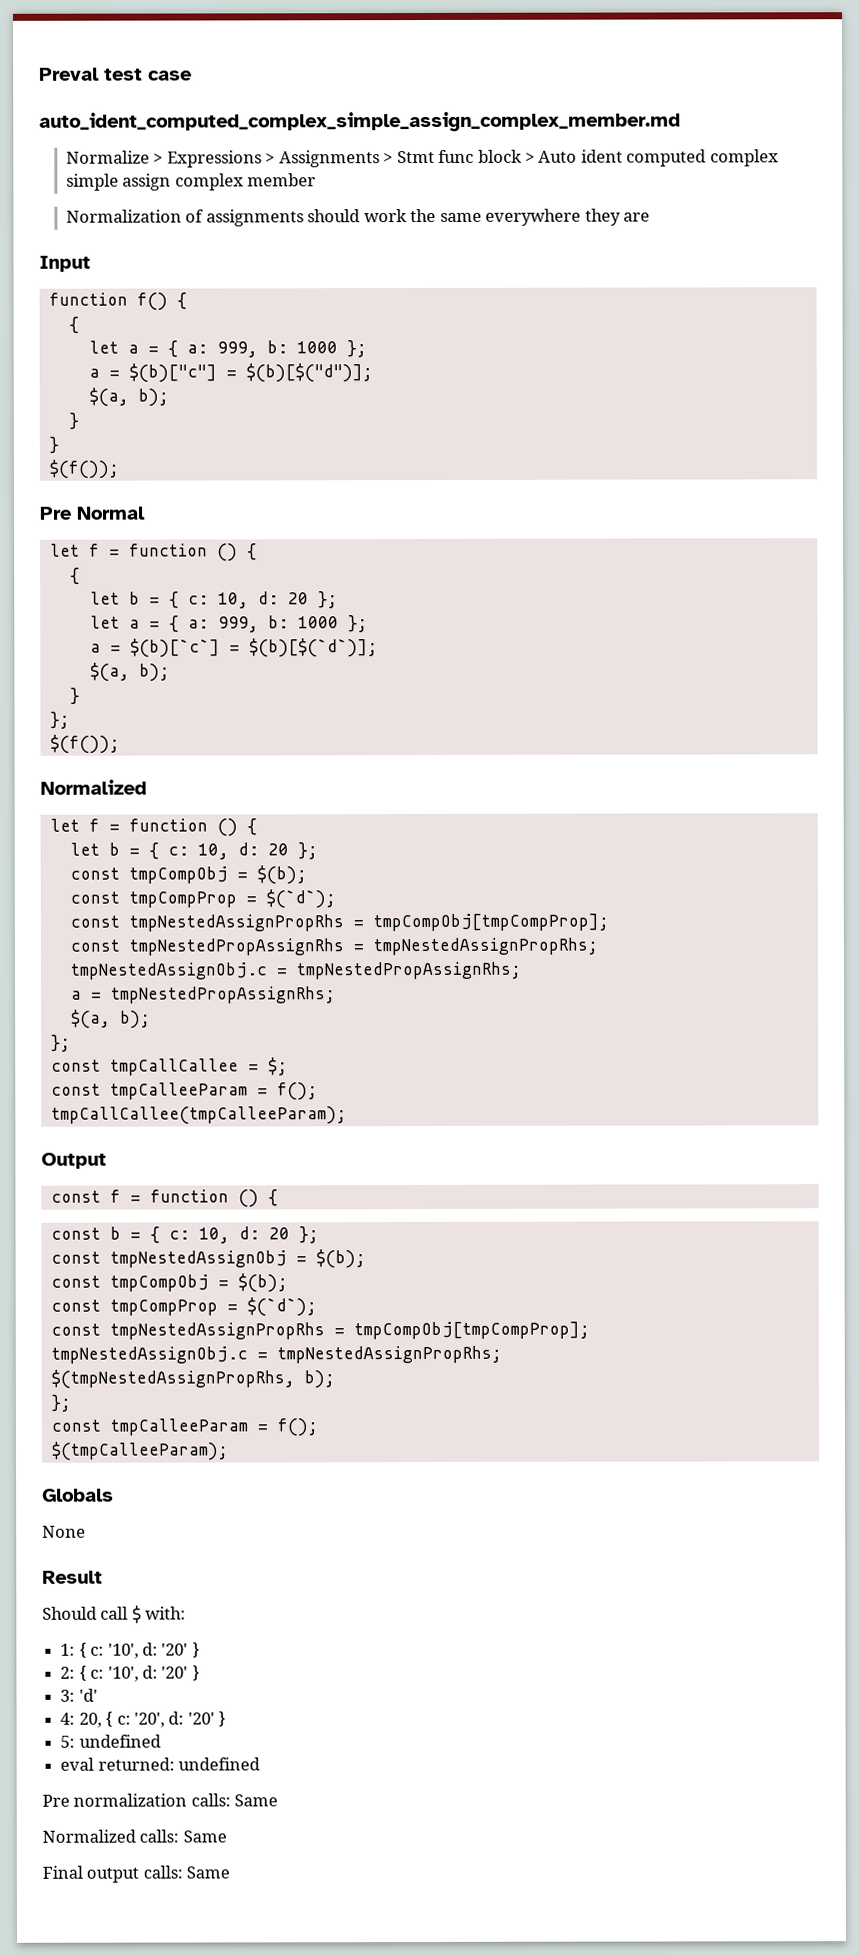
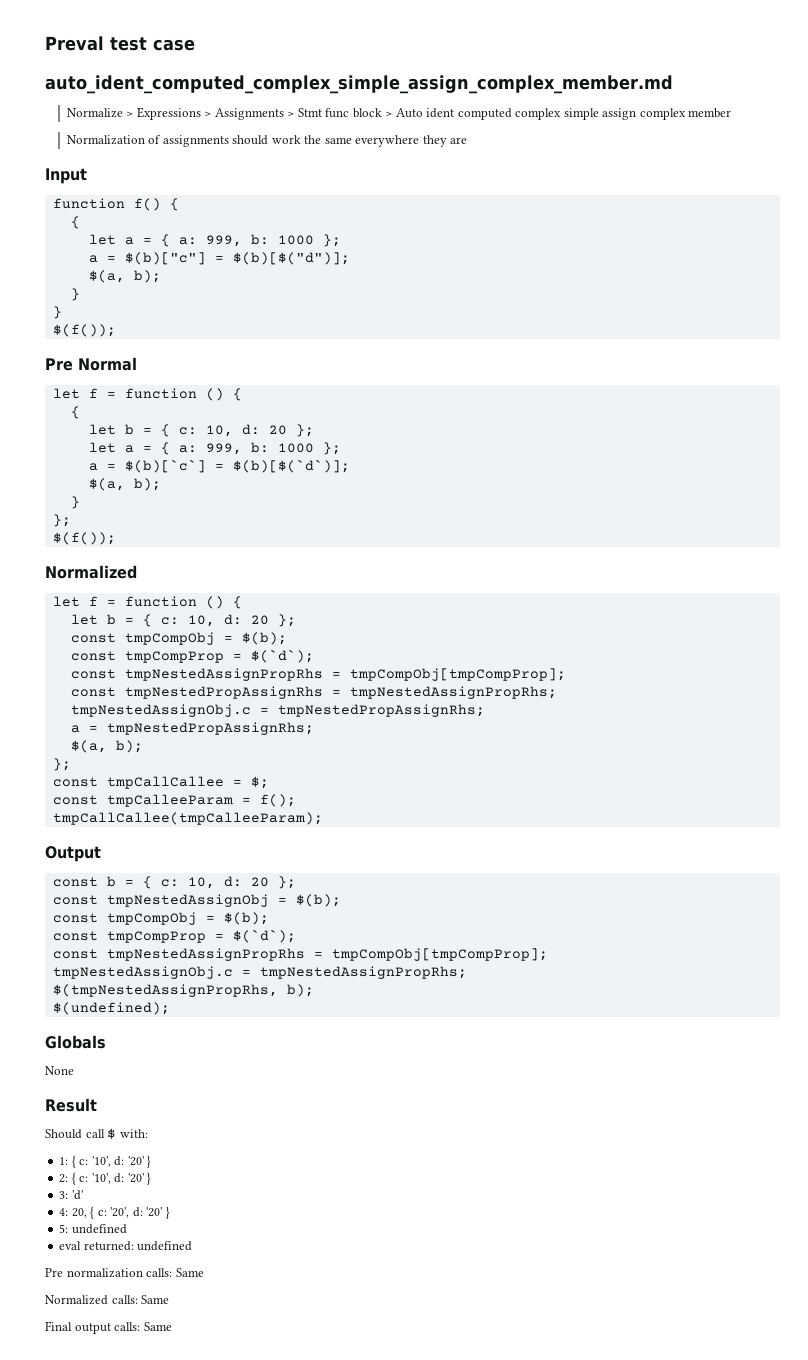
- const f = function () {
  $(tmpNestedAssignPropRhs, b);
- };
- const tmpCalleeParam = f();
- $(tmpCalleeParam);
+ $(undefined);

